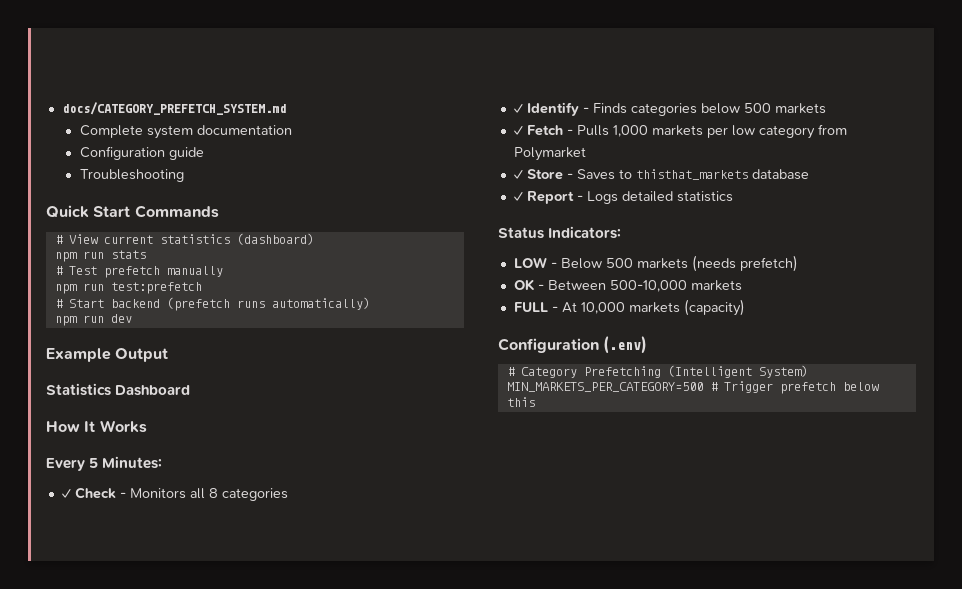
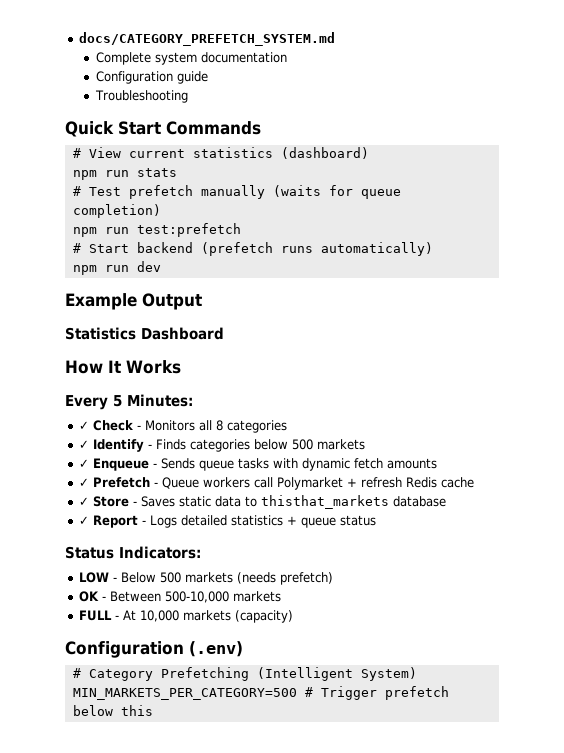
- # Test prefetch manually
+ # Test prefetch manually (waits for queue completion)
- ✓ Fetch - Pulls 1,000 markets per low category from Polymarket
+ ✓ Enqueue - Sends queue tasks with dynamic fetch amounts
+ ✓ Prefetch - Queue workers call Polymarket + refresh Redis cache
- ✓ Store - Saves to thisthat_markets database
+ ✓ Store - Saves static data to thisthat_markets database
- ✓ Report - Logs detailed statistics
+ ✓ Report - Logs detailed statistics + queue status

